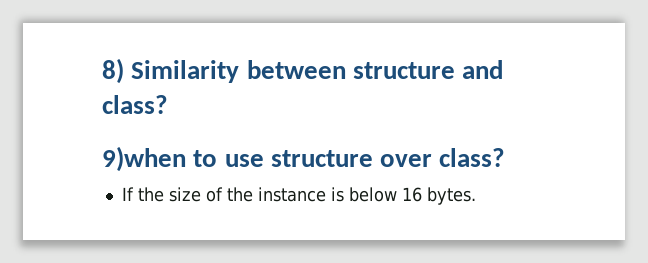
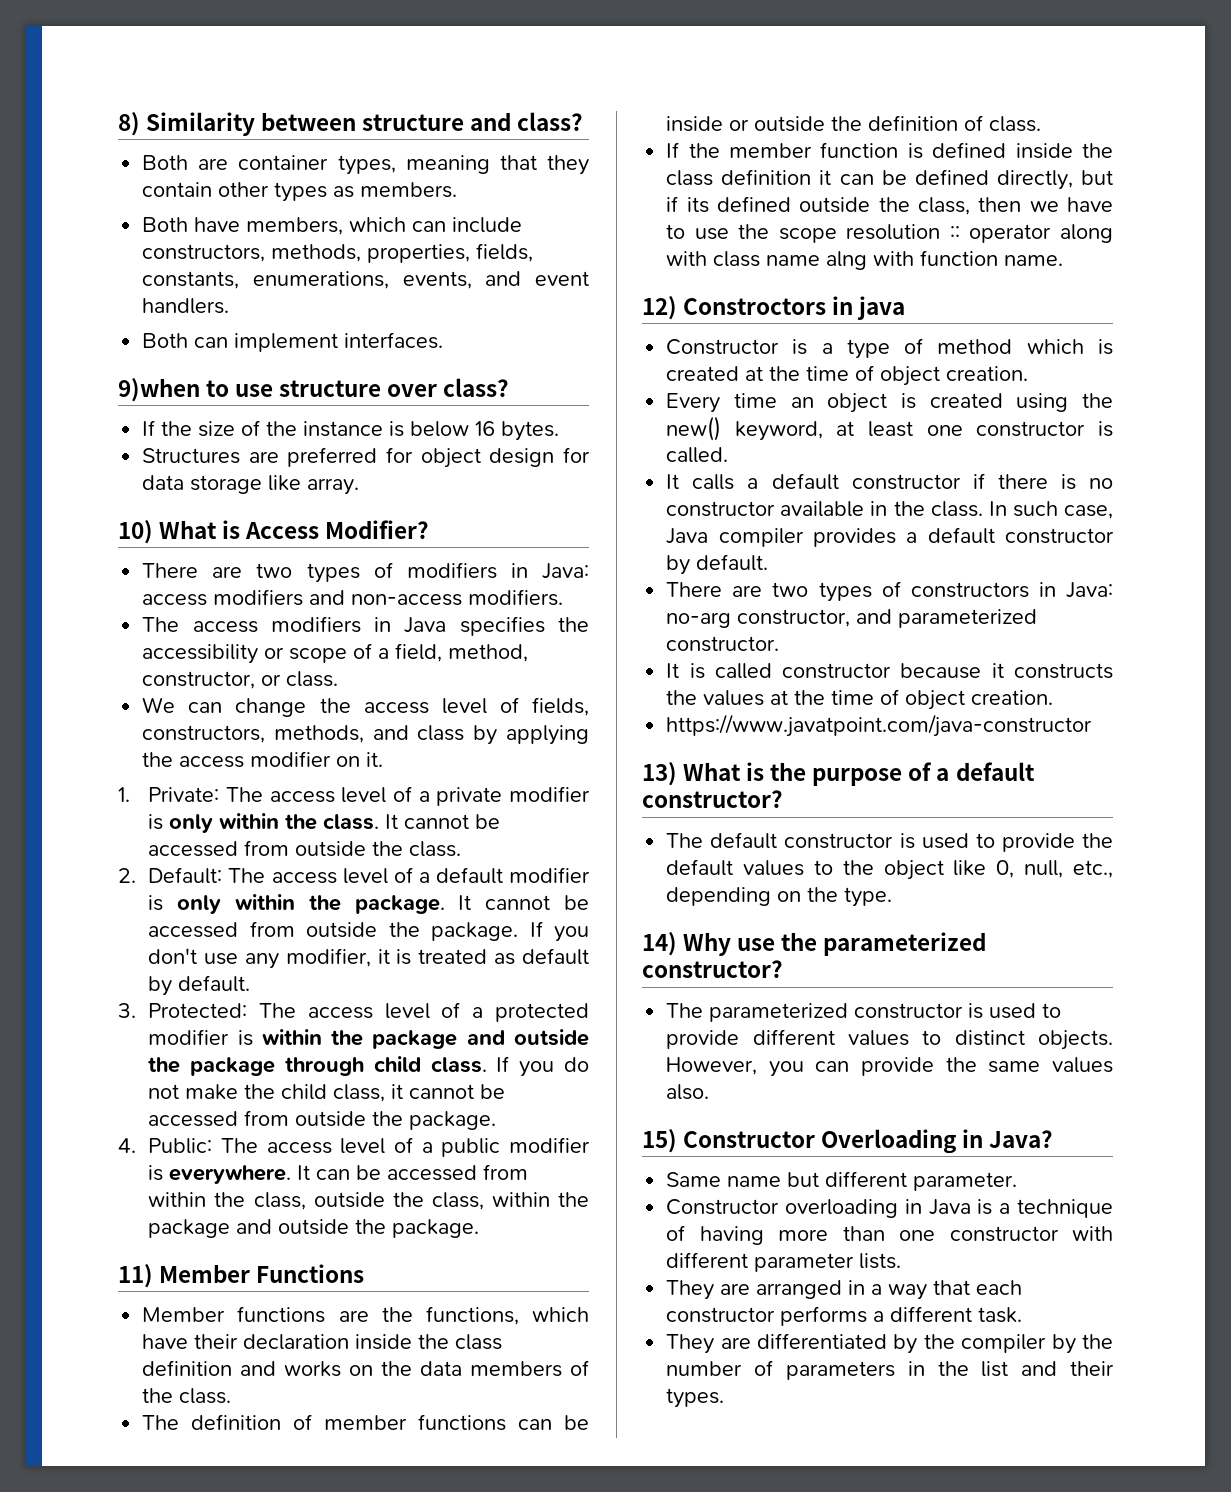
+ Both are container types, meaning that they contain other types as members.
+ Both have members, which can include constructors, methods, properties, fields, constants, enumerations, events, and event handlers.
+ Both can implement interfaces.
+ Structures are preferred for object design for data storage like array.
+ 10) What is Access Modifier?
+ There are two types of modifiers in Java: access modifiers and non-access modifiers.
+ The access modifiers in Java specifies the accessibility or scope of a field, method, constructor, or class.
+ We can change the access level of fields, constructors, methods, and class by applying the access modifier on it.
+ 1. Private: The access level of a private modifier is only within the class. It cannot be accessed from outside the class.
+ 2. Default: The access level of a default modifier is only within the package. It cannot be accessed from outside the package. If you don't use any modifier, it is treated as default by default.
+ 3. Protected: The access level of a protected modifier is within the package and outside the package through child class. If you do not make the child class, it cannot be accessed from outside the package.
+ 4. Public: The access level of a public modifier is everywhere. It can be accessed from within the class, outside the class, within the package and outside the package.
+ 11) Member Functions
+ Member functions are the functions, which have their declaration inside the class definition and works on the data members of the class.
+ The definition of member functions can be inside or outside the definition of class.
+ If the member function is defined inside the class definition it can be defined directly, but if its defined outside the class, then we have to use the scope resolution :: operator along with class name alng with function name.
+ 12) Constroctors in java
+ Constructor is a type of method which is created at the time of object creation.
+ Every time an object is created using the new() keyword, at least one constructor is called.
+ It calls a default constructor if there is no constructor available in the class. In such case, Java compiler provides a default constructor by default.
+ There are two types of constructors in Java: no-arg constructor, and parameterized constructor.
+ It is called constructor because it constructs the values at the time of object creation.
+ https://www.javatpoint.com/java-constructor
+ 13) What is the purpose of a default constructor?
+ The default constructor is used to provide the default values to the object like 0, null, etc., depending on the type.
+ 14) Why use the parameterized constructor?
+ The parameterized constructor is used to provide different values to distinct objects. However, you can provide the same values also.
+ 15) Constructor Overloading in Java?
+ Same name but different parameter.
+ Constructor overloading in Java is a technique of having more than one constructor with different parameter lists.
+ They are arranged in a way that each constructor performs a different task.
+ They are differentiated by the compiler by the number of parameters in the list and their types.

